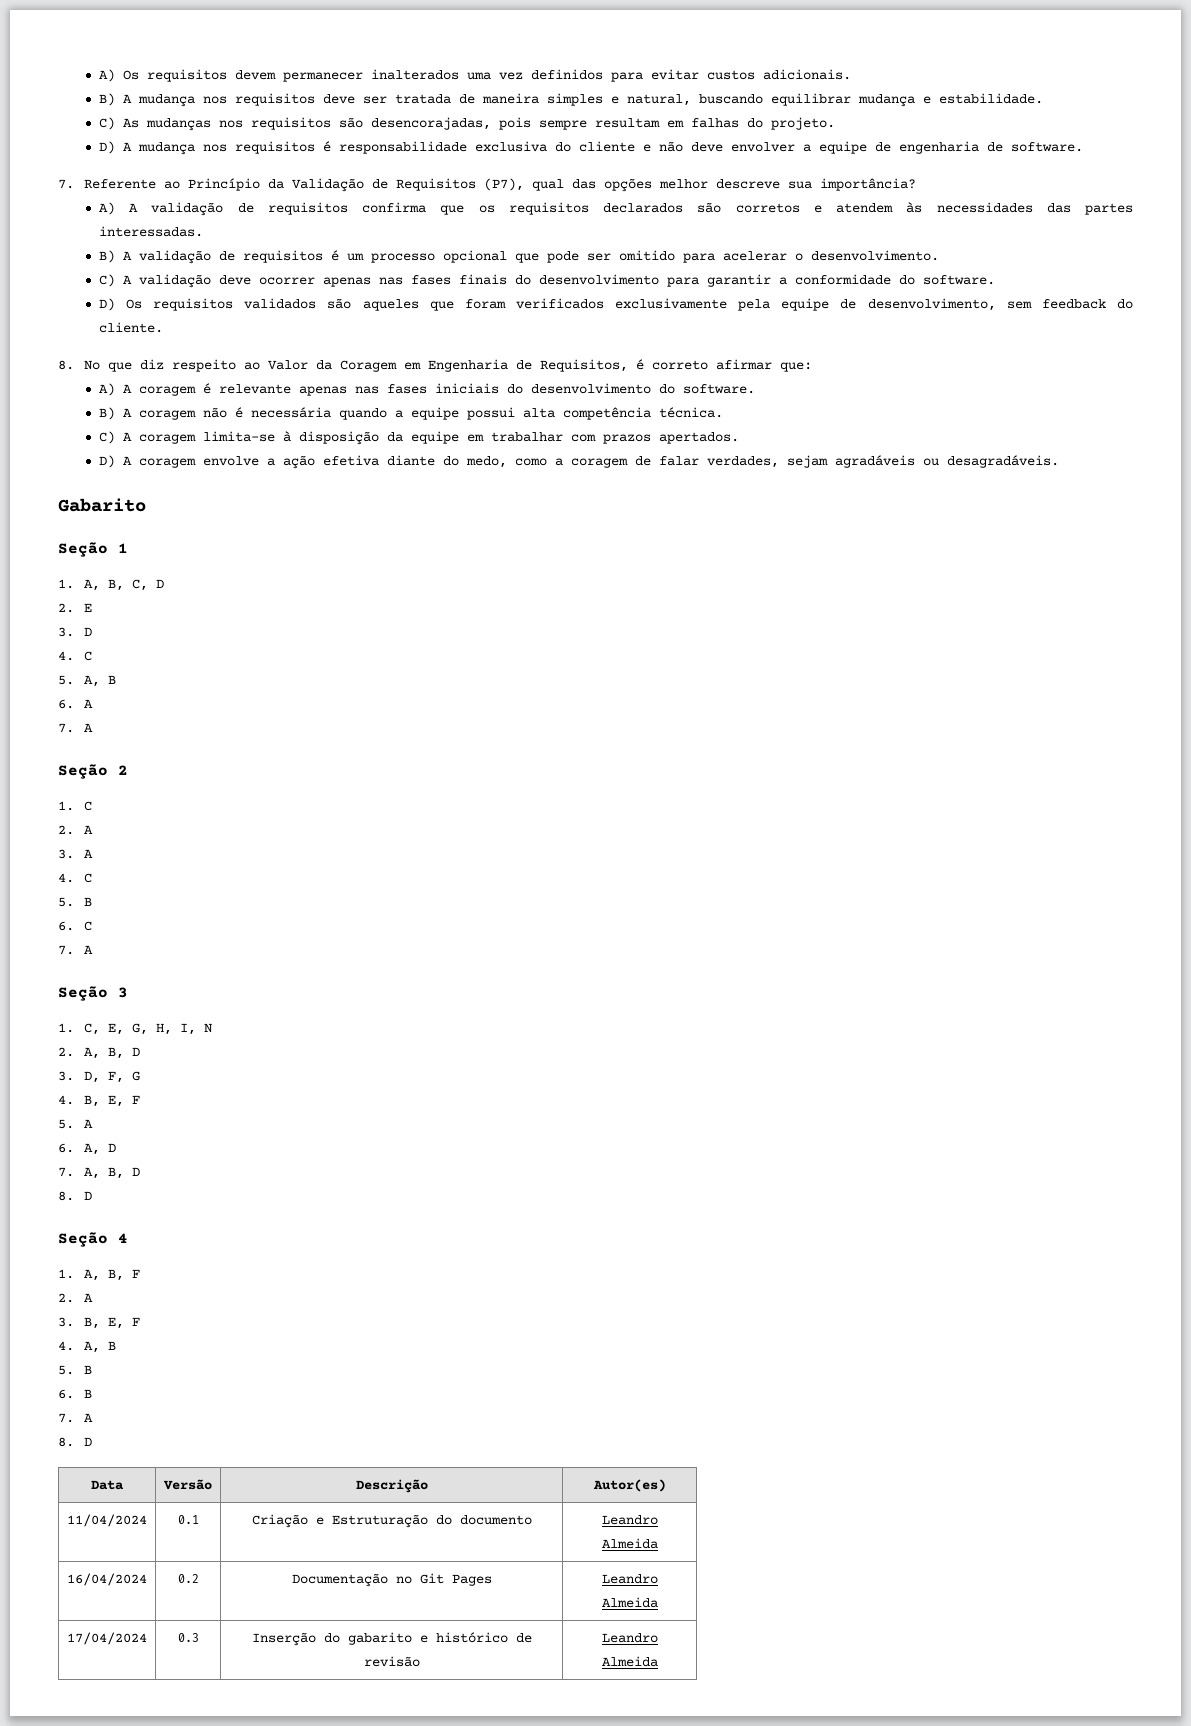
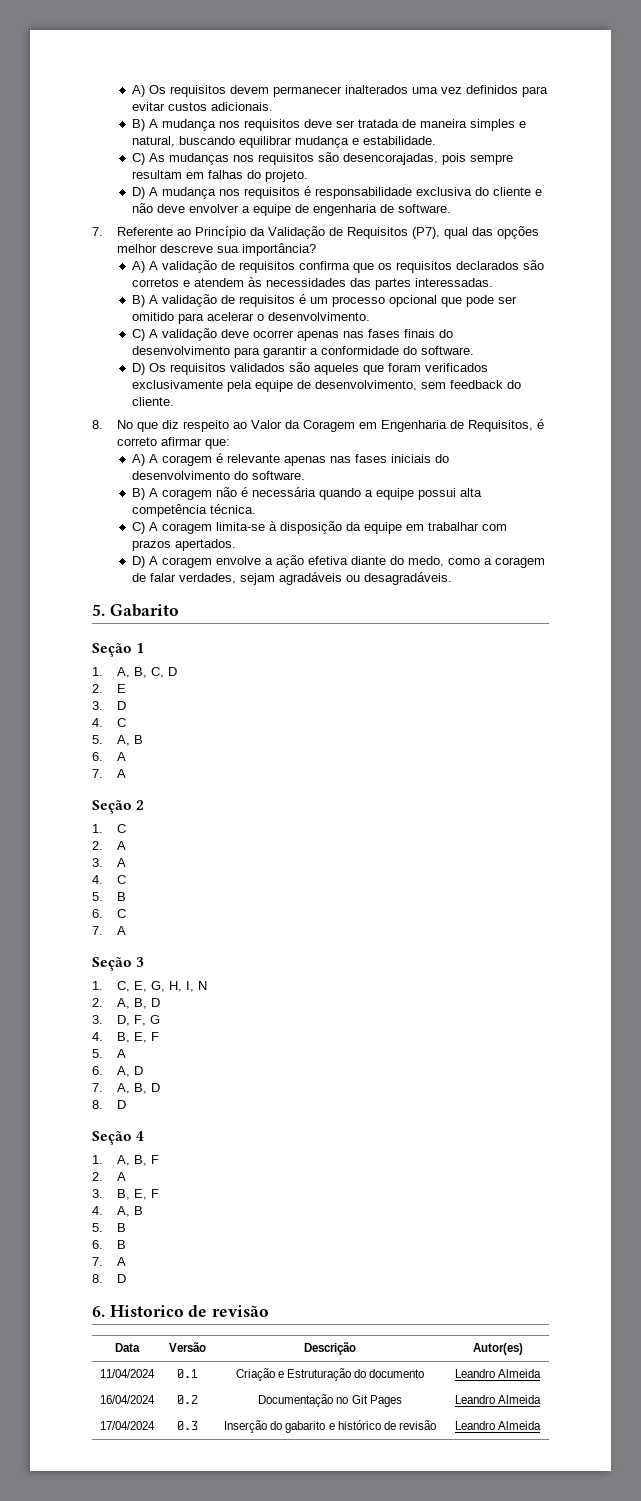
- Gabarito
+ 5. Gabarito
+ 6. Historico de revisão

